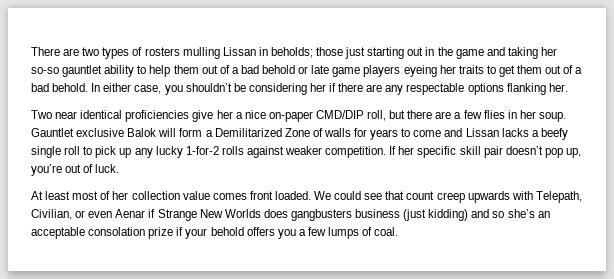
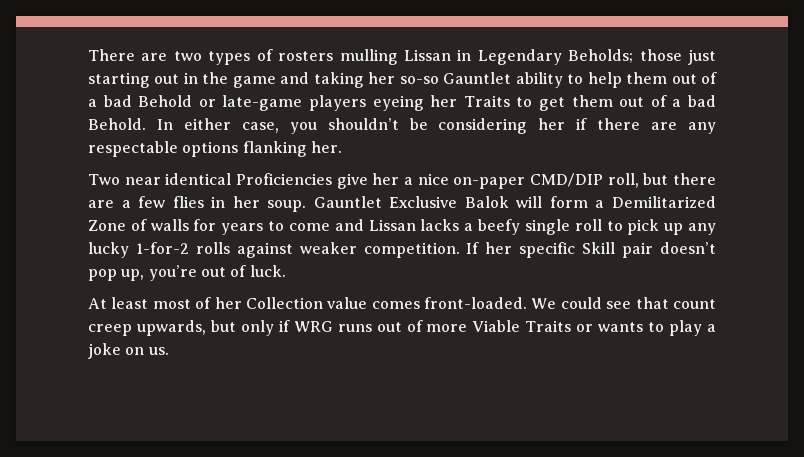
- There are two types of rosters mulling Lissan in beholds; those just starting out in the game and taking her so-so gauntlet ability to help them out of a bad behold or late game players eyeing her traits to get them out of a bad behold.
+ There are two types of rosters mulling Lissan in Legendary Beholds; those just starting out in the game and taking her so-so Gauntlet ability to help them out of a bad Behold or late-game players eyeing her Traits to get them out of a bad Behold.
- Two near identical proficiencies give her a nice on-paper CMD/DIP roll, but there are a few flies in her soup.
+ Two near identical Proficiencies give her a nice on-paper CMD/DIP roll, but there are a few flies in her soup.
- Gauntlet exclusive Balok will form a Demilitarized Zone of walls for years to come and Lissan lacks a beefy single roll to pick up any lucky 1-for-2 rolls against weaker competition.
+ Gauntlet Exclusive Balok will form a Demilitarized Zone of walls for years to come and Lissan lacks a beefy single roll to pick up any lucky 1-for-2 rolls against weaker competition.
- If her specific skill pair doesn’t pop up, you’re out of luck.
+ If her specific Skill pair doesn’t pop up, you’re out of luck.
- At least most of her collection value comes front loaded.
+ At least most of her Collection value comes front-loaded.
- We could see that count creep upwards with Telepath, Civilian, or even Aenar if Strange New Worlds does gangbusters business (just kidding) and so she’s an acceptable consolation prize if your behold offers you a few lumps of coal.
+ We could see that count creep upwards, but only if WRG runs out of more Viable Traits or wants to play a joke on us.

